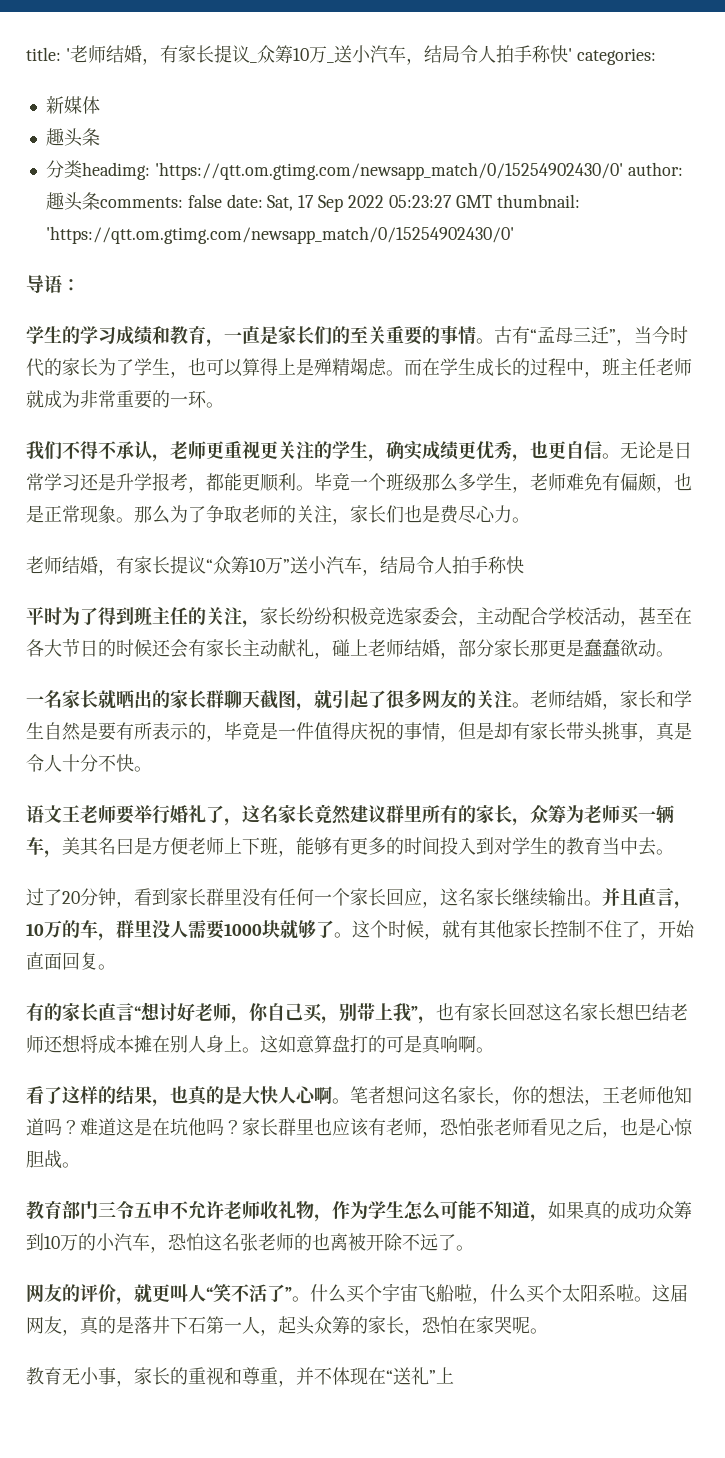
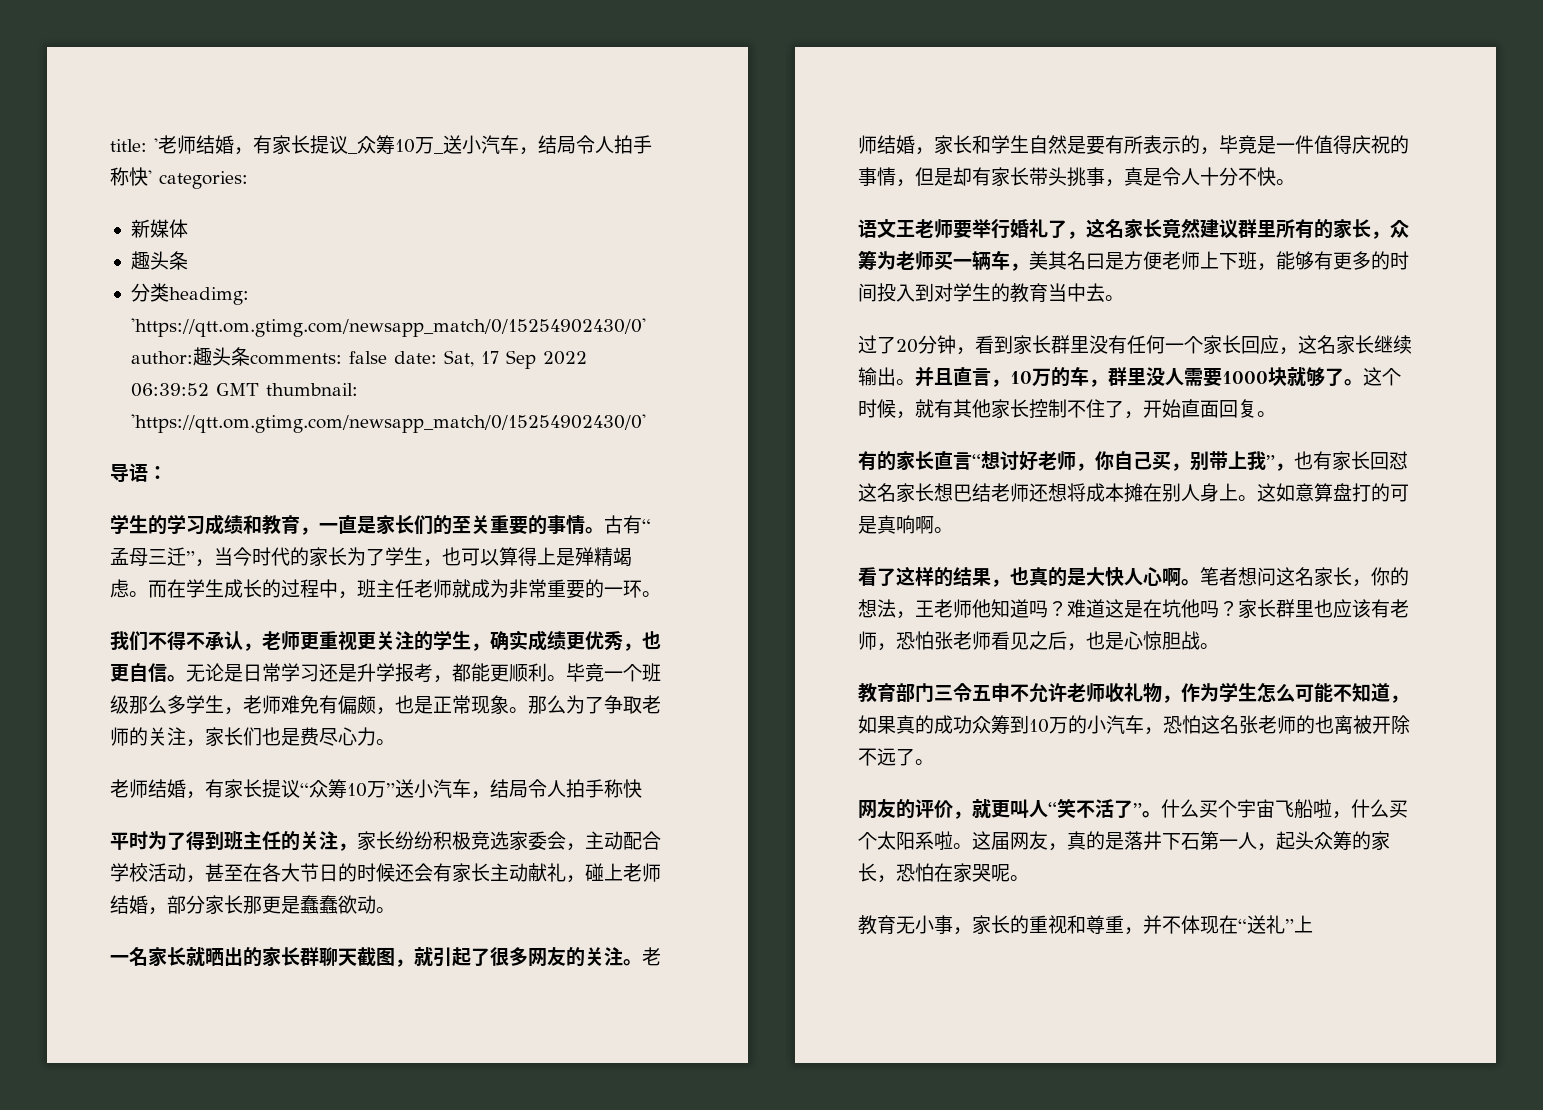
- 分类headimg: 'https://qtt.om.gtimg.com/newsapp_match/0/15254902430/0' author:趣头条comments: false date: Sat, 17 Sep 2022 05:23:27 GMT thumbnail: 'https://qtt.om.gtimg.com/newsapp_match/0/15254902430/0'
+ 分类headimg: 'https://qtt.om.gtimg.com/newsapp_match/0/15254902430/0' author:趣头条comments: false date: Sat, 17 Sep 2022 06:39:52 GMT thumbnail: 'https://qtt.om.gtimg.com/newsapp_match/0/15254902430/0'

